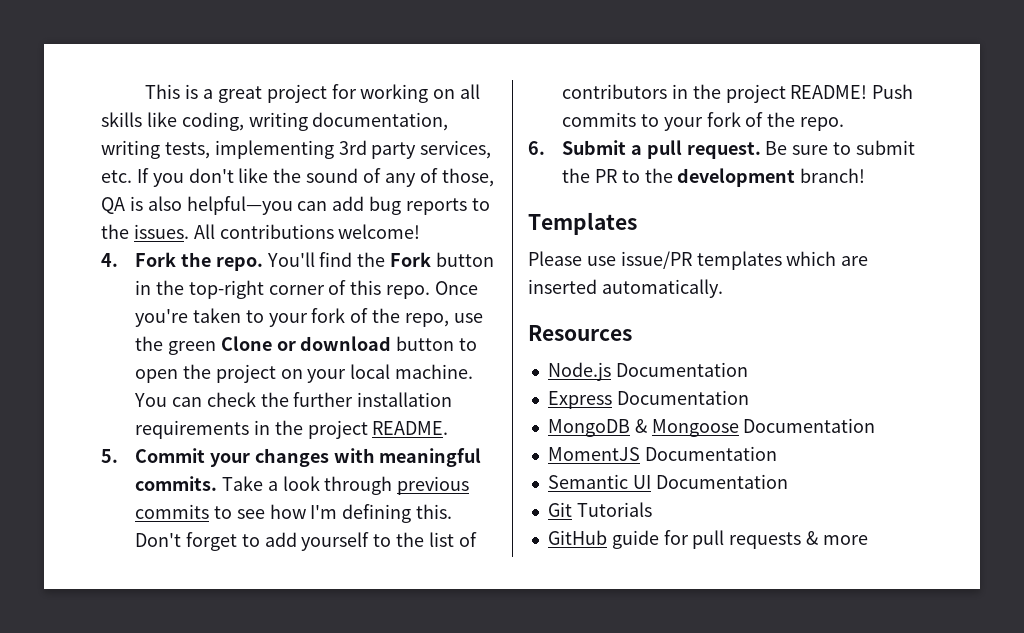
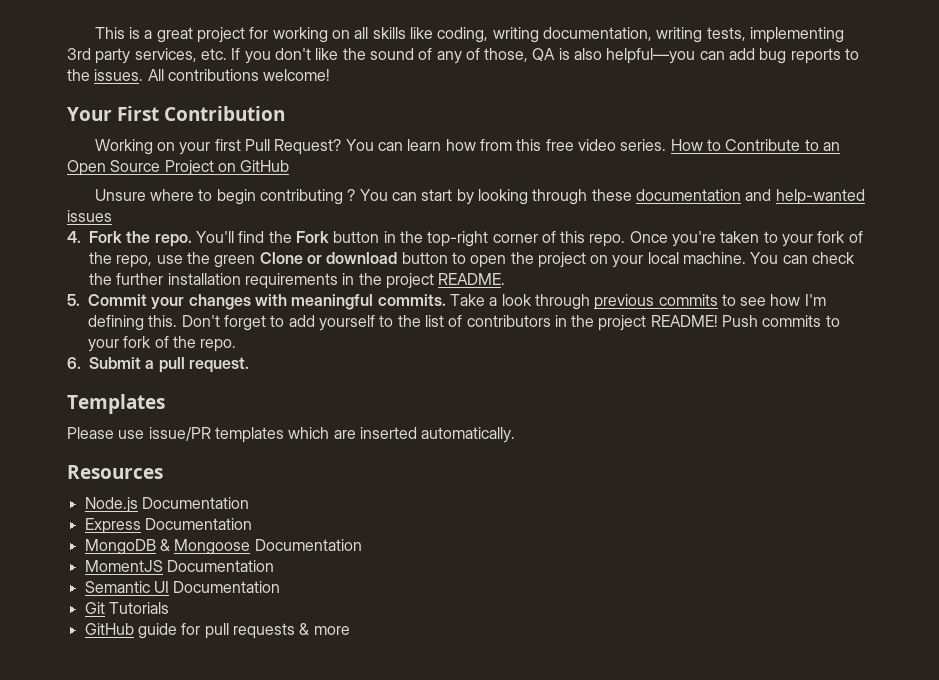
+ Your First Contribution
+ Working on your first Pull Request? You can learn how from this free video series. How to Contribute to an Open Source Project on GitHub
+ Unsure where to begin contributing ? You can start by looking through these documentation and help-wanted issues
- Be sure to submit the PR to the development branch!

